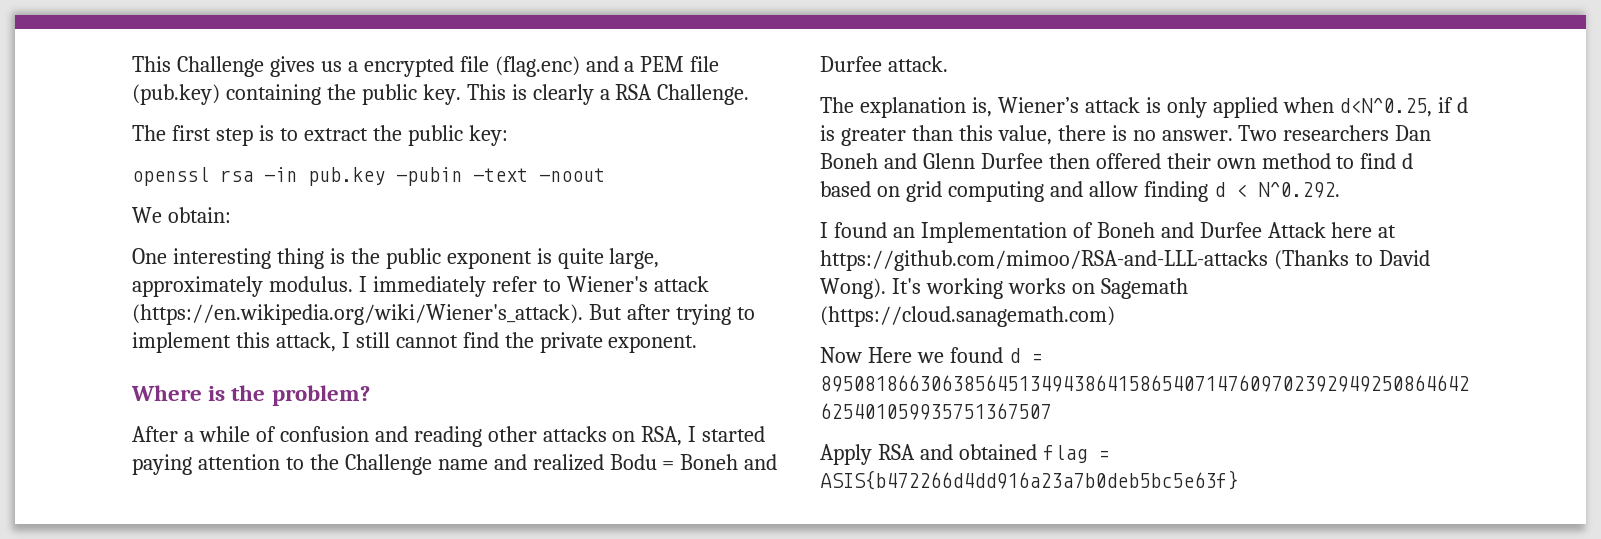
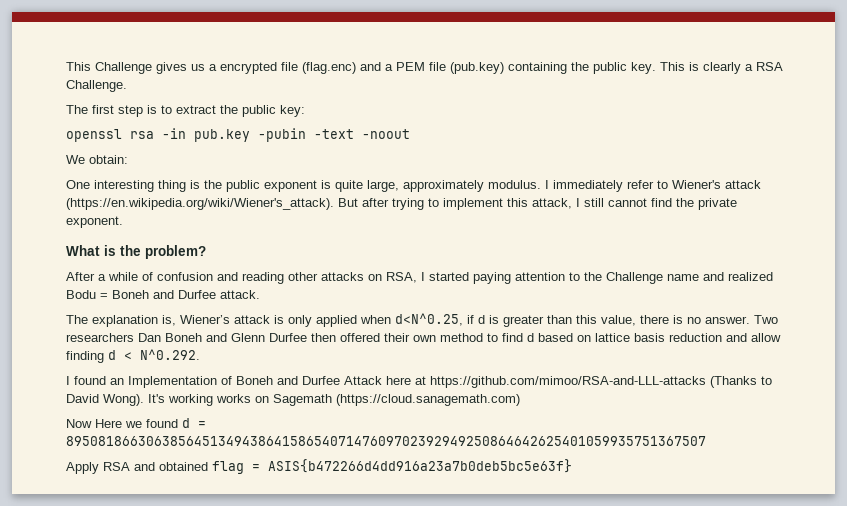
- Where is the problem?
+ What is the problem?
- Two researchers Dan Boneh and Glenn Durfee then offered their own method to find d based on grid computing and allow finding d < N^0.292.
+ Two researchers Dan Boneh and Glenn Durfee then offered their own method to find d based on lattice basis reduction and allow finding d < N^0.292.

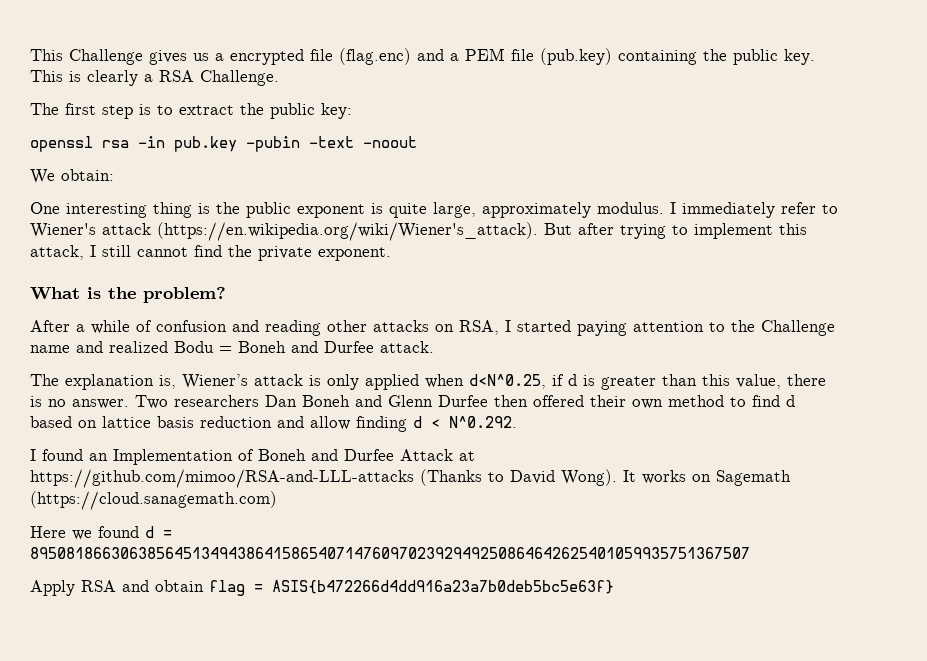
- I found an Implementation of Boneh and Durfee Attack here at https://github.com/mimoo/RSA-and-LLL-attacks (Thanks to David Wong).
+ I found an Implementation of Boneh and Durfee Attack at https://github.com/mimoo/RSA-and-LLL-attacks (Thanks to David Wong).
- It's working works on Sagemath (https://cloud.sanagemath.com)
+ It works on Sagemath (https://cloud.sanagemath.com)
- Now Here we found d = 89508186630638564513494386415865407147609702392949250864642625401059935751367507
+ Here we found d = 89508186630638564513494386415865407147609702392949250864642625401059935751367507
- Apply RSA and obtained flag = ASIS{b472266d4dd916a23a7b0deb5bc5e63f}
+ Apply RSA and obtain flag = ASIS{b472266d4dd916a23a7b0deb5bc5e63f}

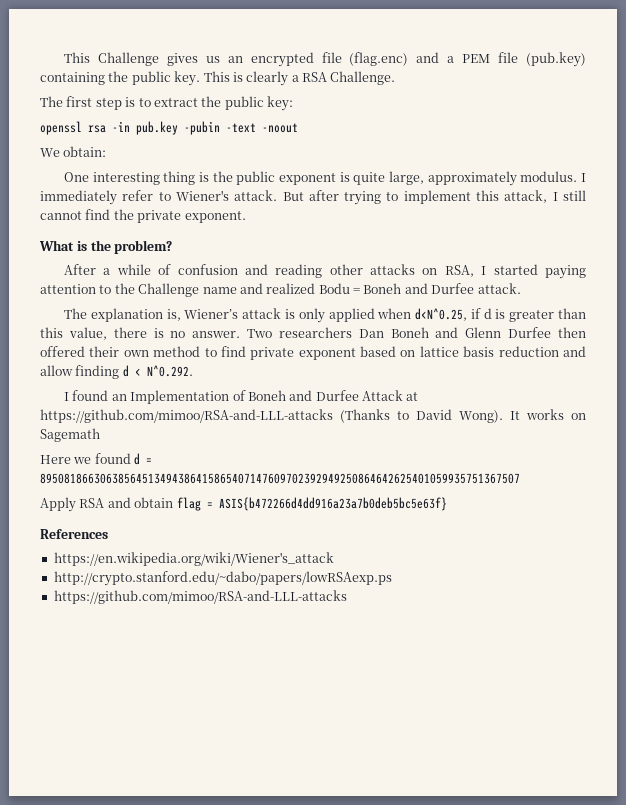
- This Challenge gives us a encrypted file (flag.enc) and a PEM file (pub.key) containing the public key.
+ This Challenge gives us an encrypted file (flag.enc) and a PEM file (pub.key) containing the public key.
- I immediately refer to Wiener's attack (https://en.wikipedia.org/wiki/Wiener's_attack). But after trying to implement this attack, I still cannot find the private exponent.
+ I immediately refer to Wiener's attack. But after trying to implement this attack, I still cannot find the private exponent.
- Two researchers Dan Boneh and Glenn Durfee then offered their own method to find d based on lattice basis reduction and allow finding d < N^0.292.
+ Two researchers Dan Boneh and Glenn Durfee then offered their own method to find private exponent based on lattice basis reduction and allow finding d < N^0.292.
- It works on Sagemath (https://cloud.sanagemath.com)
+ It works on Sagemath
+ References
+ https://en.wikipedia.org/wiki/Wiener's_attack
+ http://crypto.stanford.edu/~dabo/papers/lowRSAexp.ps
+ https://github.com/mimoo/RSA-and-LLL-attacks

